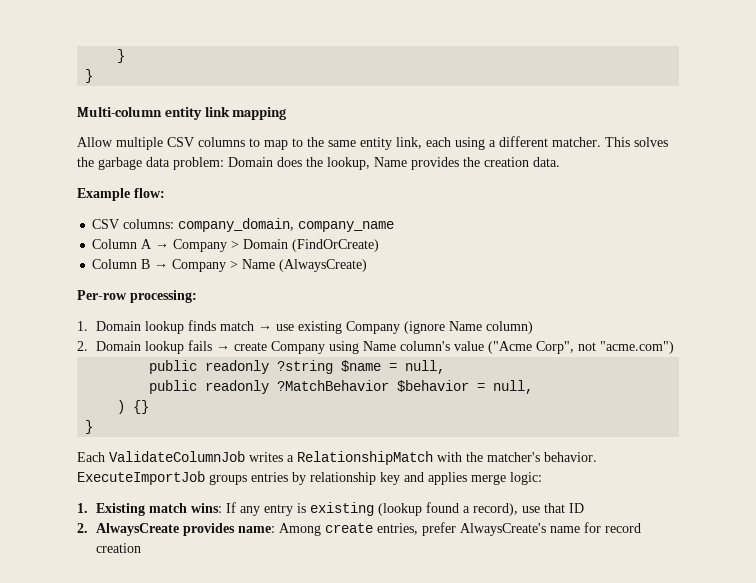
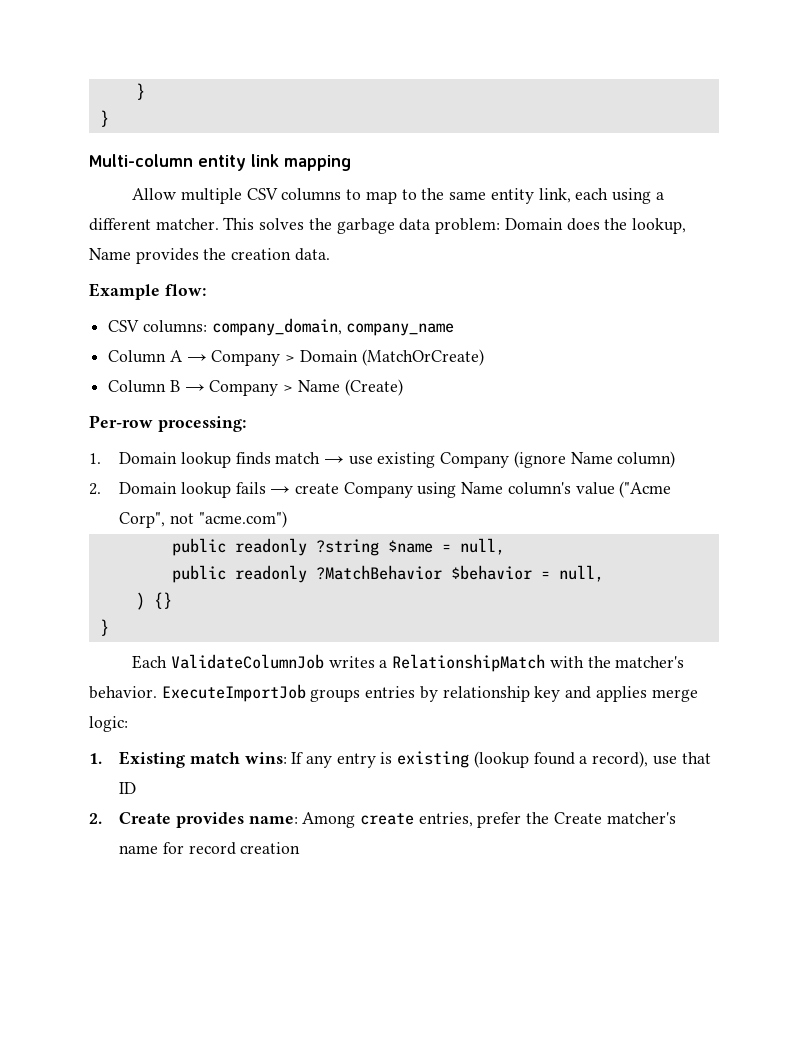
- Column A → Company > Domain (FindOrCreate)
+ Column A → Company > Domain (MatchOrCreate)
- Column B → Company > Name (AlwaysCreate)
+ Column B → Company > Name (Create)
- 2. AlwaysCreate provides name: Among create entries, prefer AlwaysCreate's name for record creation
+ 2. Create provides name: Among create entries, prefer the Create matcher's name for record creation

